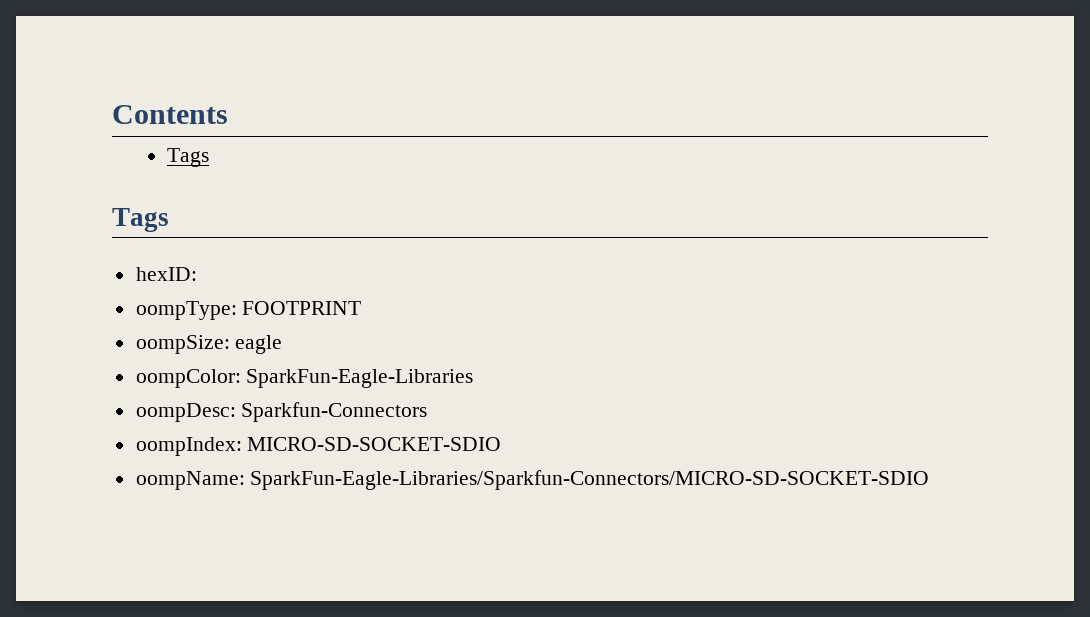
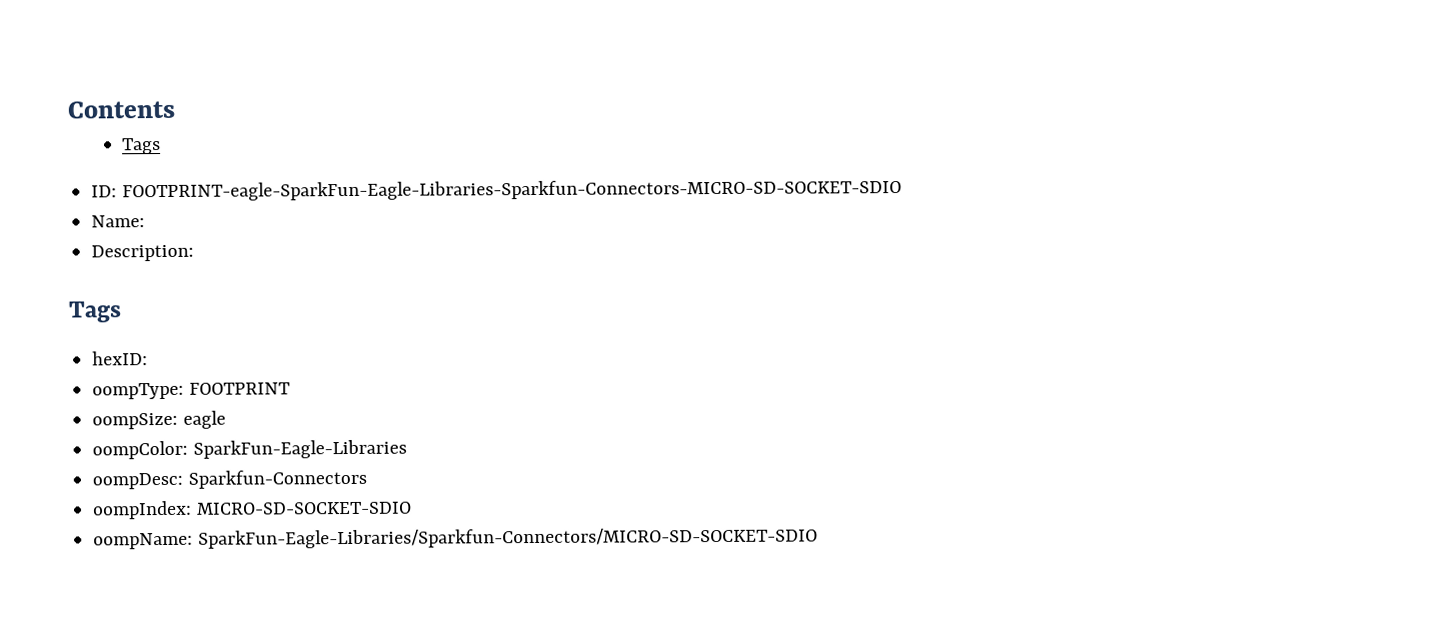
+ ID: FOOTPRINT-eagle-SparkFun-Eagle-Libraries-Sparkfun-Connectors-MICRO-SD-SOCKET-SDIO
+ Name:
+ Description:

